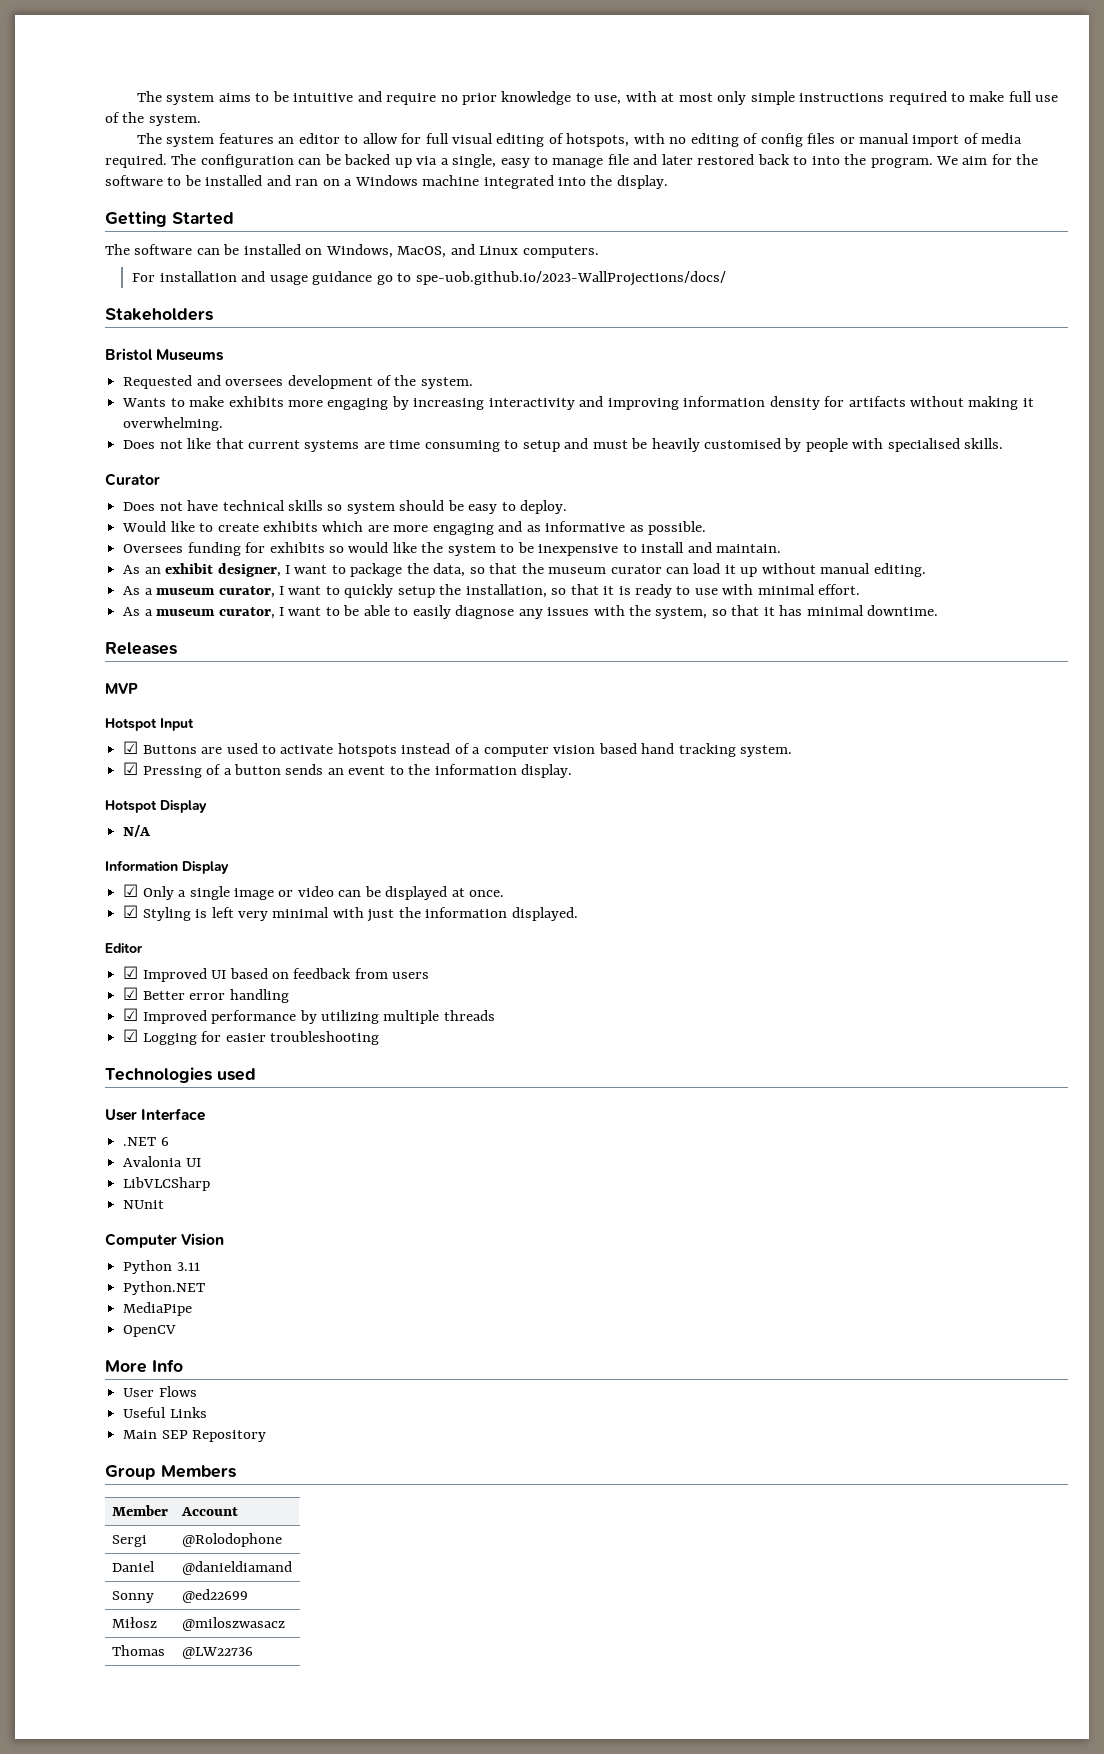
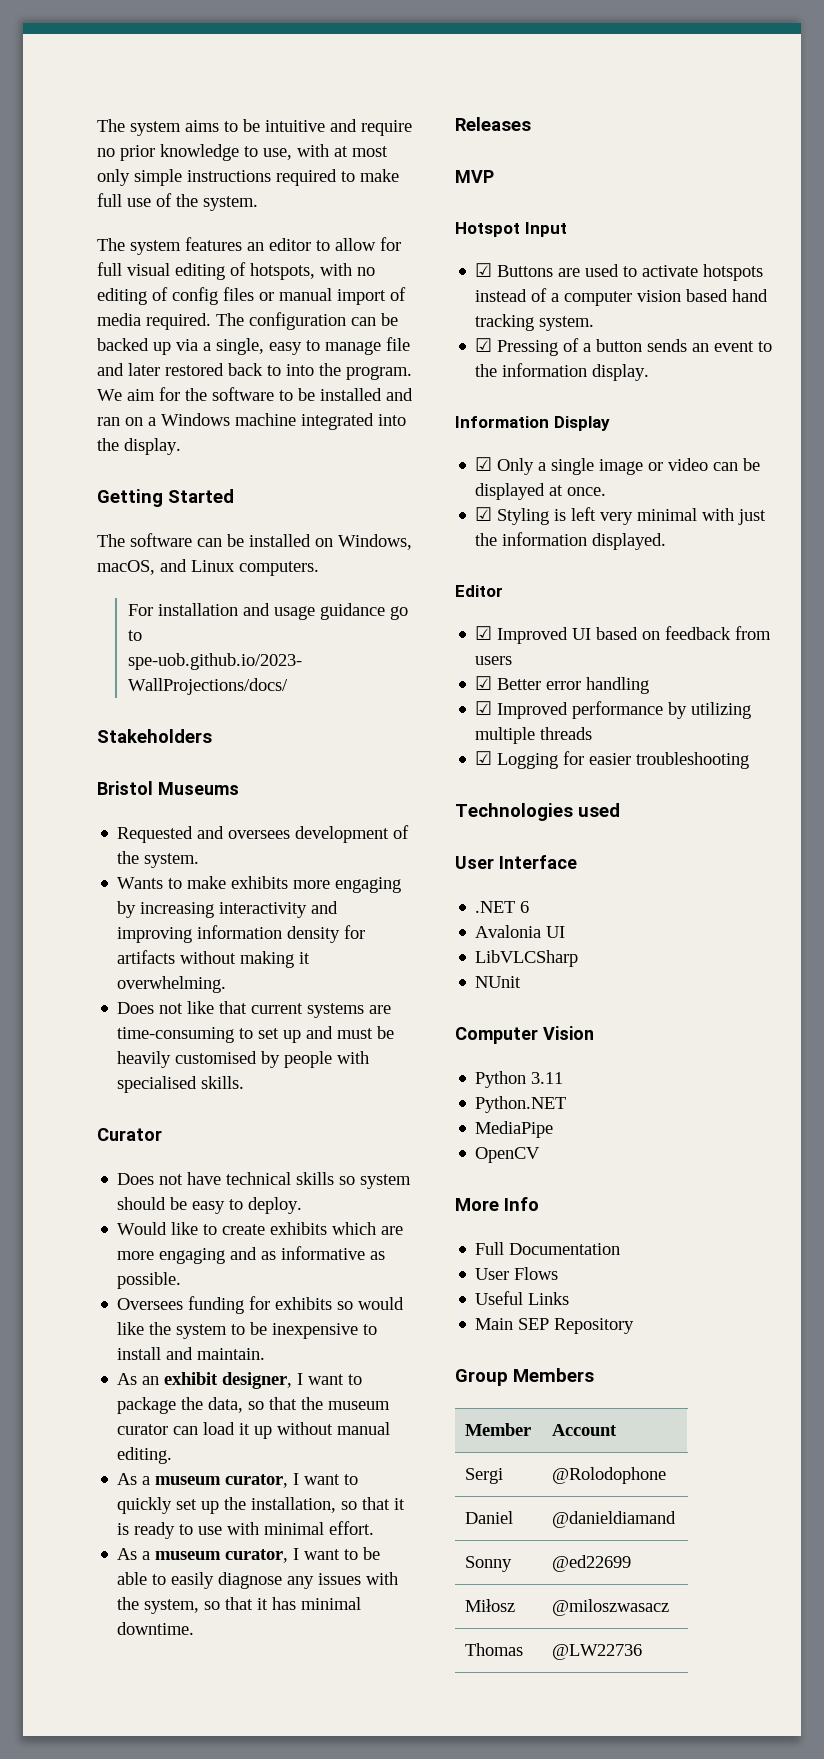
- The software can be installed on Windows, MacOS, and Linux computers.
+ The software can be installed on Windows, macOS, and Linux computers.
- Does not like that current systems are time consuming to setup and must be heavily customised by people with specialised skills.
+ Does not like that current systems are time-consuming to set up and must be heavily customised by people with specialised skills.
- As a museum curator, I want to quickly setup the installation, so that it is ready to use with minimal effort.
+ As a museum curator, I want to quickly set up the installation, so that it is ready to use with minimal effort.
- Hotspot Display
- N/A
+ Full Documentation

